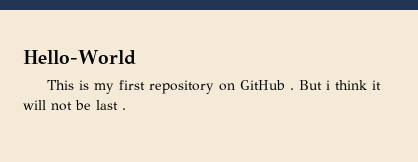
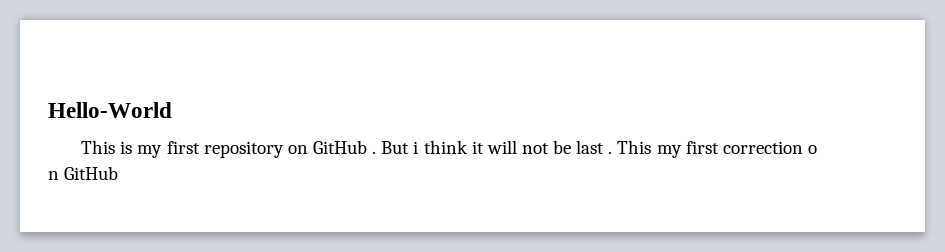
+ This my first correction o n GitHub

